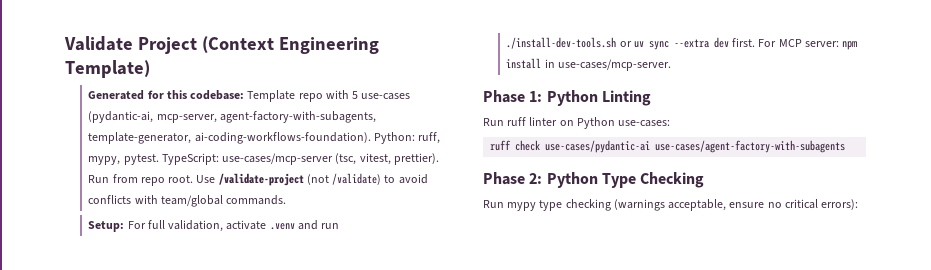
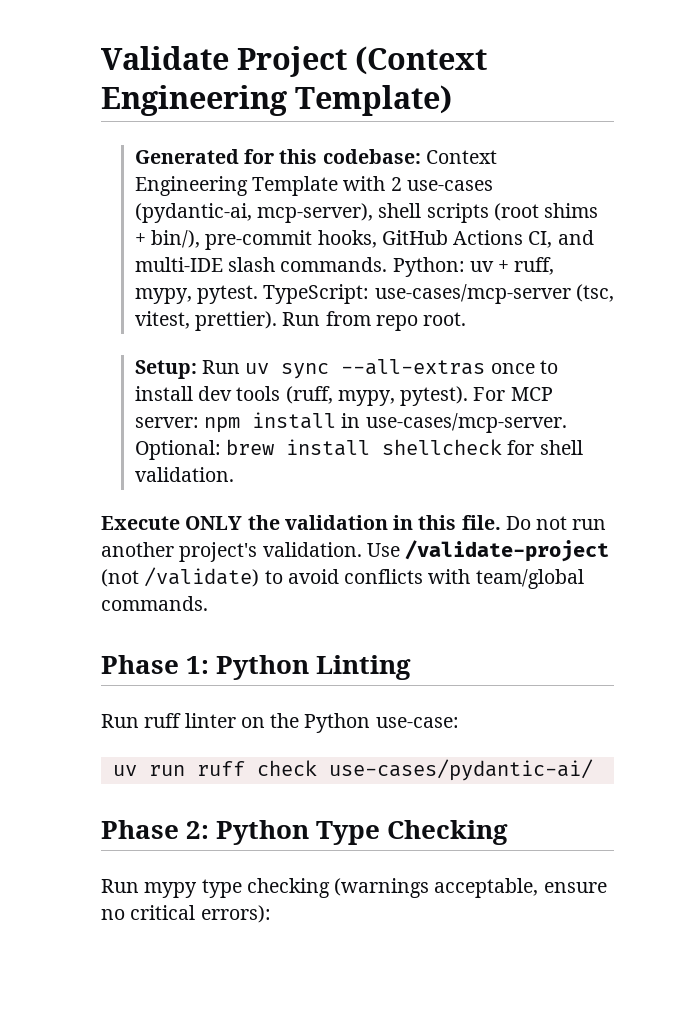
- Generated for this codebase: Template repo with 5 use-cases (pydantic-ai, mcp-server, agent-factory-with-subagents, template-generator, ai-coding-workflows-foundation). Python: ruff, mypy, pytest.
+ Generated for this codebase: Context Engineering Template with 2 use-cases (pydantic-ai, mcp-server), shell scripts (root shims + bin/), pre-commit hooks, GitHub Actions CI, and multi-IDE slash commands. Python: uv + ruff, mypy, pytest.
- Run from repo root. Use /validate-project (not /validate) to avoid conflicts with team/global commands.
+ Run from repo root.
+ Setup: Run uv sync --all-extras once to install dev tools (ruff, mypy, pytest). For MCP server: npm install in use-cases/mcp-server. Optional: brew install shellcheck for shell validation.
+ Execute ONLY the validation in this file. Do not run another project's validation. Use /validate-project (not /validate) to avoid conflicts with team/global commands.
- Setup: For full validation, activate .venv and run ./install-dev-tools.sh or uv sync --extra dev first. For MCP server: npm install in use-cases/mcp-server.
- Run ruff linter on Python use-cases:
- ruff check use-cases/pydantic-ai use-cases/agent-factory-with-subagents
+ Run ruff linter on the Python use-case:
+ uv run ruff check use-cases/pydantic-ai/

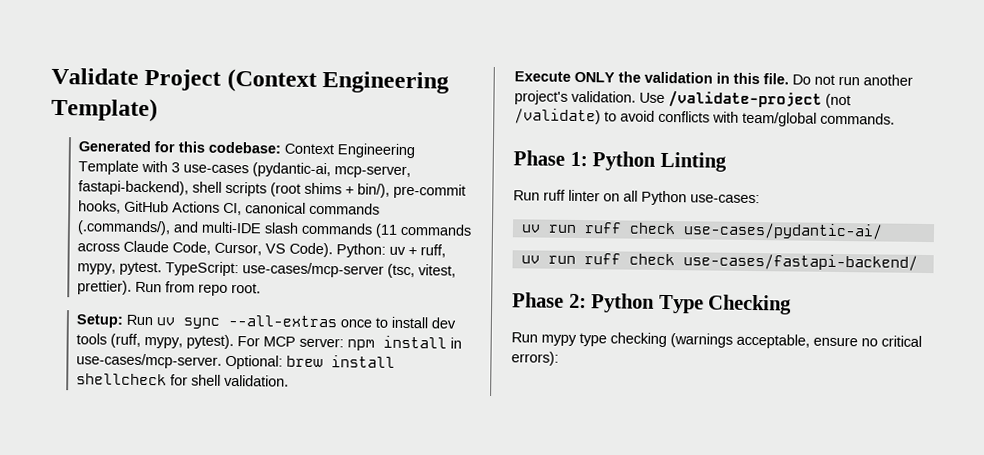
- Generated for this codebase: Context Engineering Template with 2 use-cases (pydantic-ai, mcp-server), shell scripts (root shims + bin/), pre-commit hooks, GitHub Actions CI, and multi-IDE slash commands.
+ Generated for this codebase: Context Engineering Template with 3 use-cases (pydantic-ai, mcp-server, fastapi-backend), shell scripts (root shims + bin/), pre-commit hooks, GitHub Actions CI, canonical commands (.commands/), and multi-IDE slash commands (11 commands across Claude Code, Cursor, VS Code).
- Run ruff linter on the Python use-case:
+ Run ruff linter on all Python use-cases:
+ uv run ruff check use-cases/fastapi-backend/

